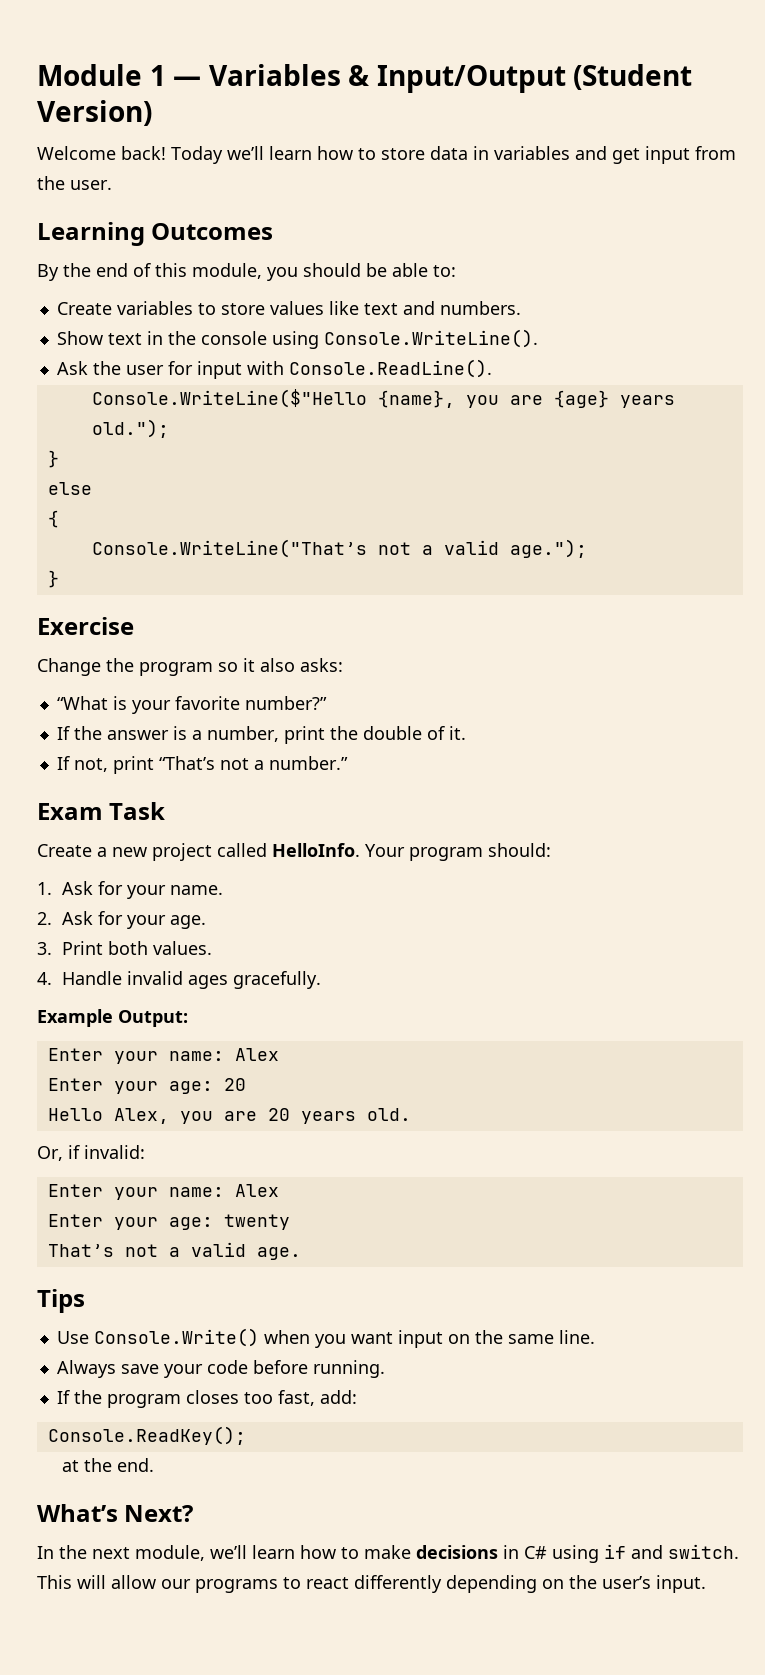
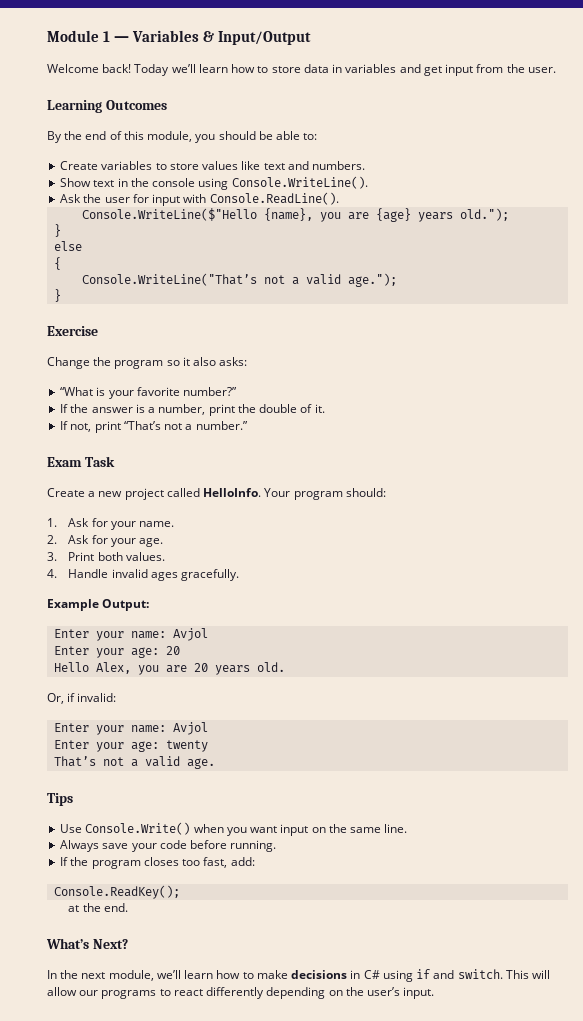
- Module 1 — Variables & Input/Output (Student Version)
+ Module 1 — Variables & Input/Output
  Example Output:
- Enter your name: Alex
+ Enter your name: Avjol
  Or, if invalid:
- Enter your name: Alex
+ Enter your name: Avjol

